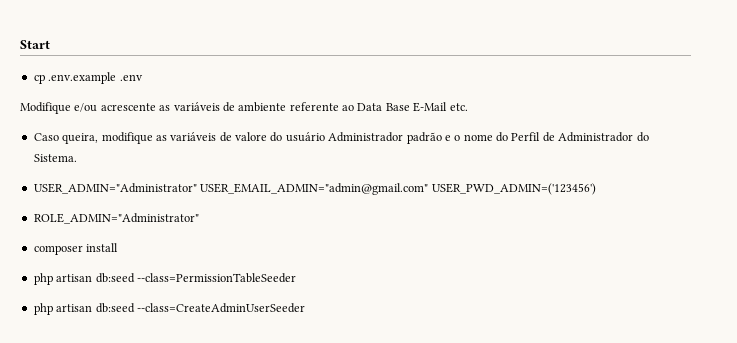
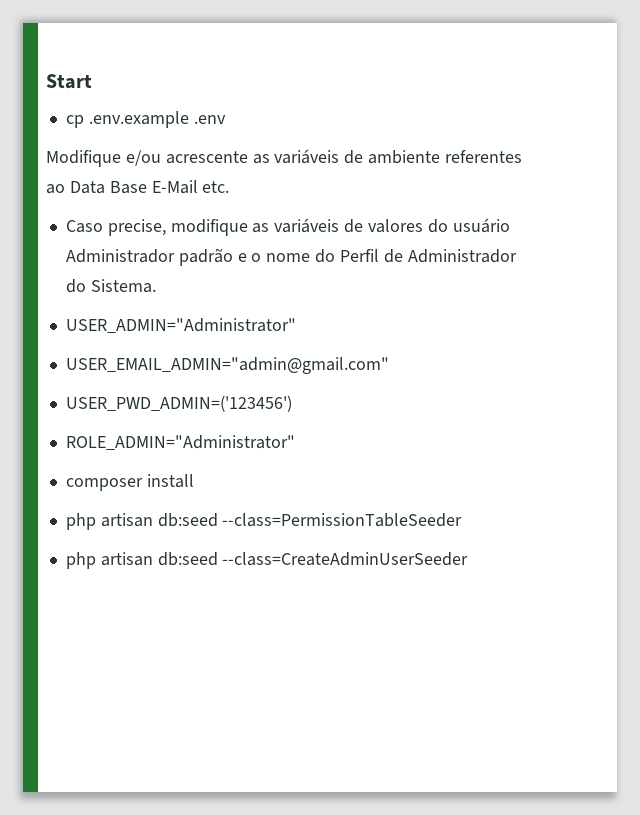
- Modifique e/ou acrescente as variáveis de ambiente referente ao Data Base E-Mail etc.
+ Modifique e/ou acrescente as variáveis de ambiente referentes ao Data Base E-Mail etc.
- Caso queira, modifique as variáveis de valore do usuário Administrador padrão e o nome do Perfil de Administrador do Sistema.
+ Caso precise, modifique as variáveis de valores do usuário Administrador padrão e o nome do Perfil de Administrador do Sistema.
- USER_ADMIN="Administrator" USER_EMAIL_ADMIN="admin@gmail.com" USER_PWD_ADMIN=('123456')
+ USER_ADMIN="Administrator"
+ USER_EMAIL_ADMIN="admin@gmail.com"
+ USER_PWD_ADMIN=('123456')

